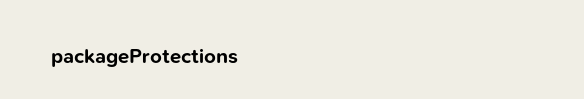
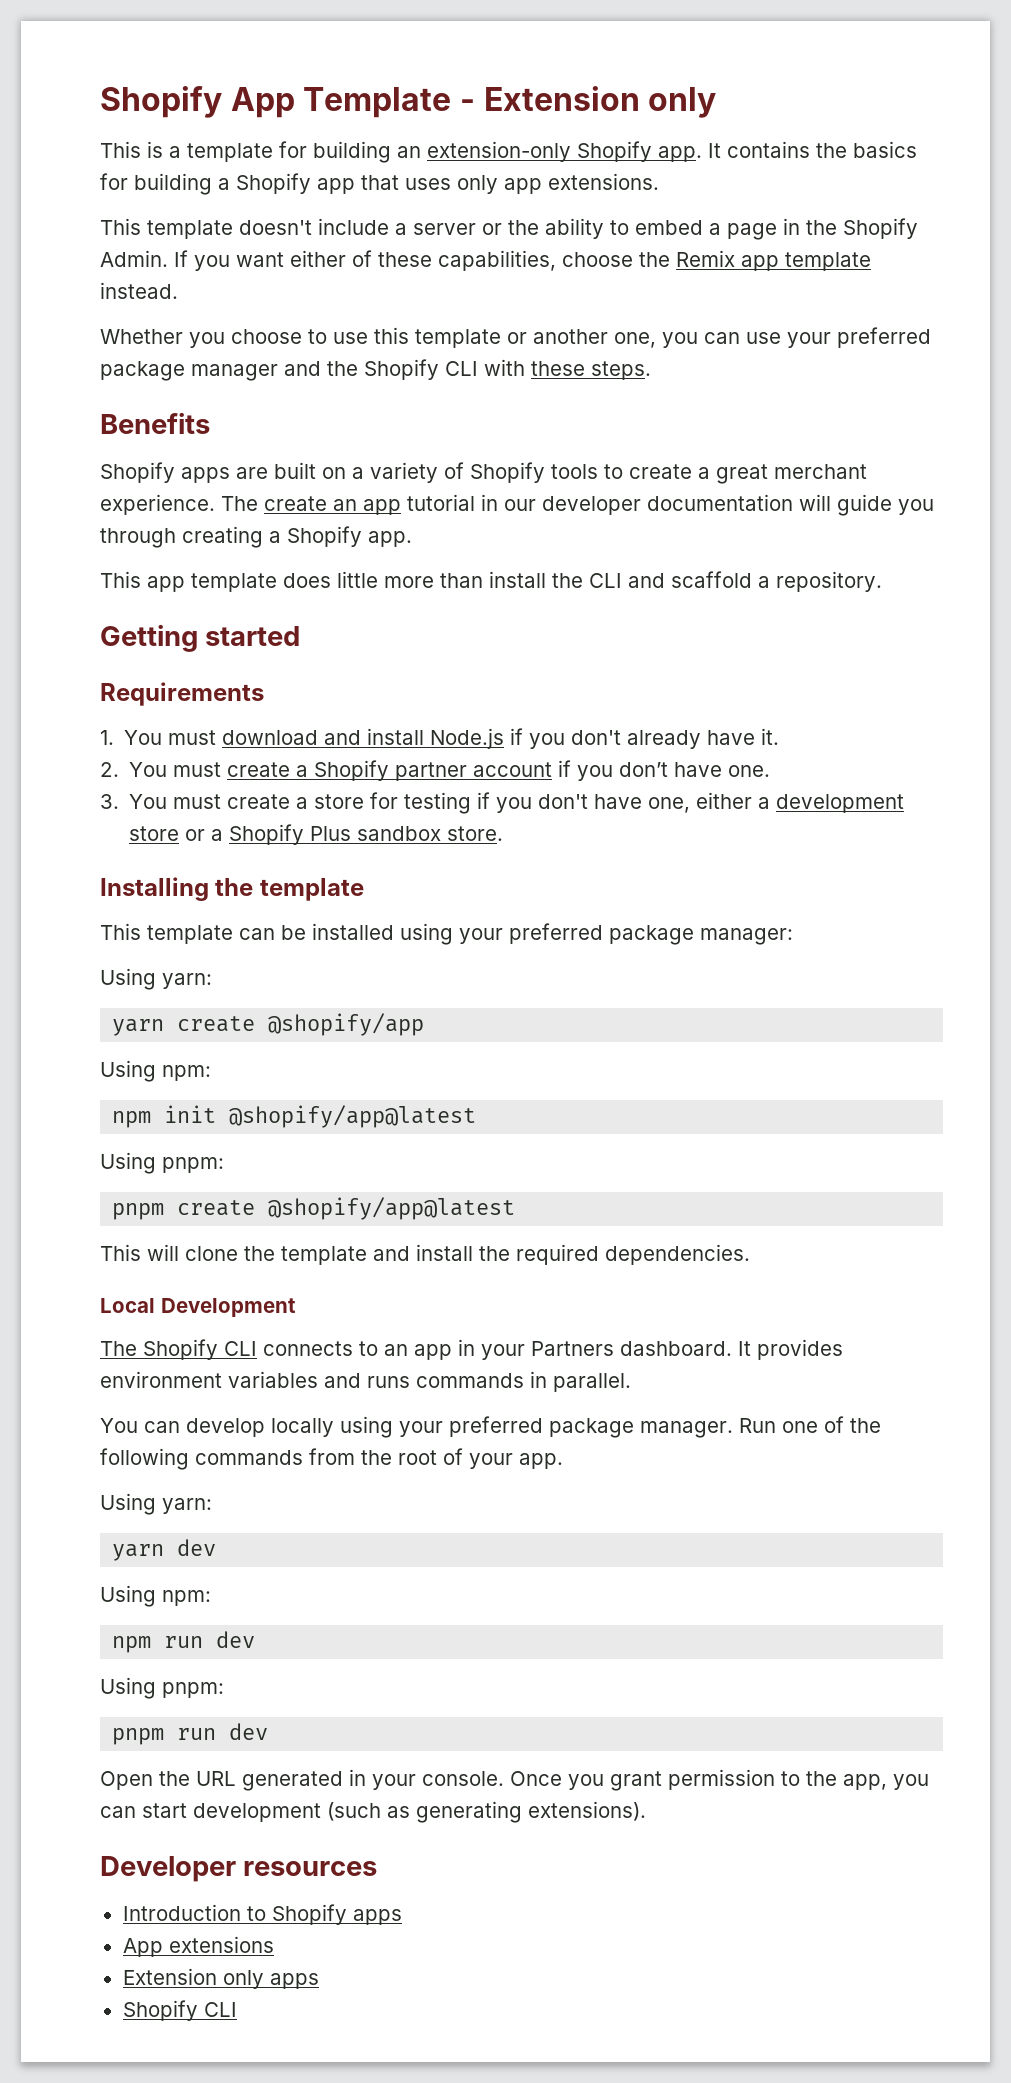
- packageProtections
+ Shopify App Template - Extension only
+ This is a template for building an extension-only Shopify app. It contains the basics for building a Shopify app that uses only app extensions.
+ This template doesn't include a server or the ability to embed a page in the Shopify Admin. If you want either of these capabilities, choose the Remix app template instead.
+ Whether you choose to use this template or another one, you can use your preferred package manager and the Shopify CLI with these steps.
+ Benefits
+ Shopify apps are built on a variety of Shopify tools to create a great merchant experience. The create an app tutorial in our developer documentation will guide you through creating a Shopify app.
+ This app template does little more than install the CLI and scaffold a repository.
+ Getting started
+ Requirements
+ 1. You must download and install Node.js if you don't already have it.
+ 2. You must create a Shopify partner account if you don’t have one.
+ 3. You must create a store for testing if you don't have one, either a development store or a Shopify Plus sandbox store.
+ Installing the template
+ This template can be installed using your preferred package manager:
+ Using yarn:
+ yarn create @shopify/app
+ Using npm:
+ npm init @shopify/app@latest
+ Using pnpm:
+ pnpm create @shopify/app@latest
+ This will clone the template and install the required dependencies.
+ Local Development
+ The Shopify CLI connects to an app in your Partners dashboard. It provides environment variables and runs commands in parallel.
+ You can develop locally using your preferred package manager. Run one of the following commands from the root of your app.
+ Using yarn:
+ yarn dev
+ Using npm:
+ npm run dev
+ Using pnpm:
+ pnpm run dev
+ Open the URL generated in your console. Once you grant permission to the app, you can start development (such as generating extensions).
+ Developer resources
+ Introduction to Shopify apps
+ App extensions
+ Extension only apps
+ Shopify CLI

